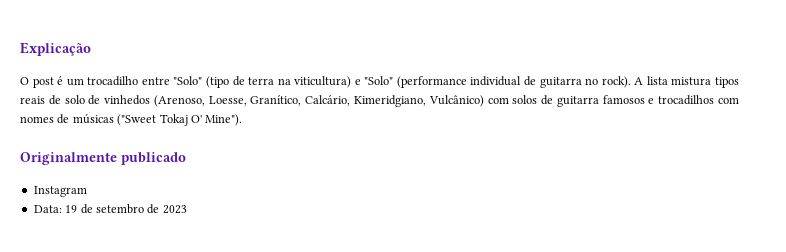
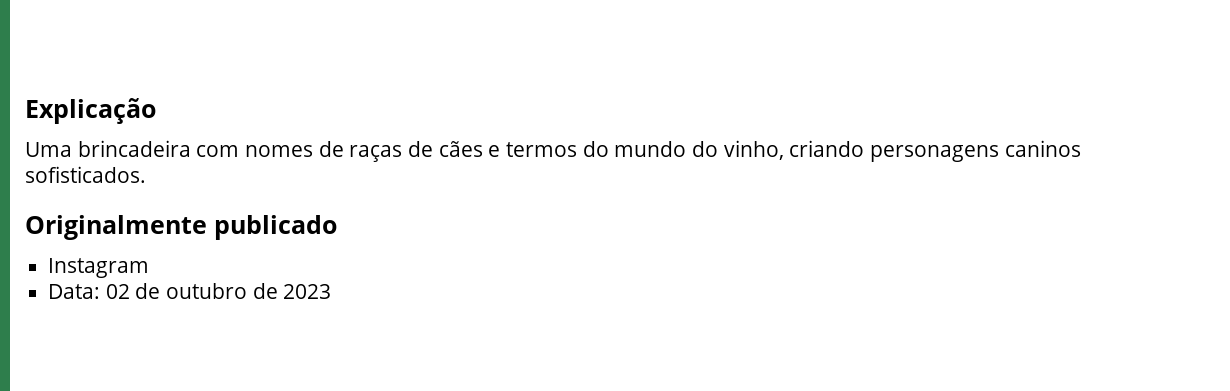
- O post é um trocadilho entre "Solo" (tipo de terra na viticultura) e "Solo" (performance individual de guitarra no rock). A lista mistura tipos reais de solo de vinhedos (Arenoso, Loesse, Granítico, Calcário, Kimeridgiano, Vulcânico) com solos de guitarra famosos e trocadilhos com nomes de músicas ("Sweet Tokaj O' Mine").
+ Uma brincadeira com nomes de raças de cães e termos do mundo do vinho, criando personagens caninos sofisticados.
- Data: 19 de setembro de 2023
+ Data: 02 de outubro de 2023

